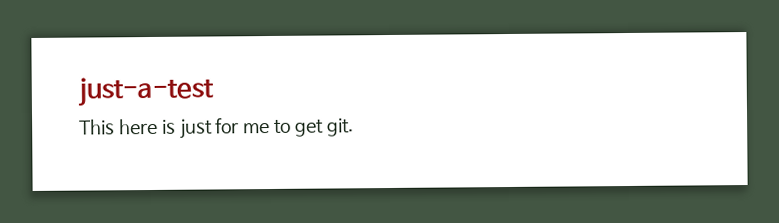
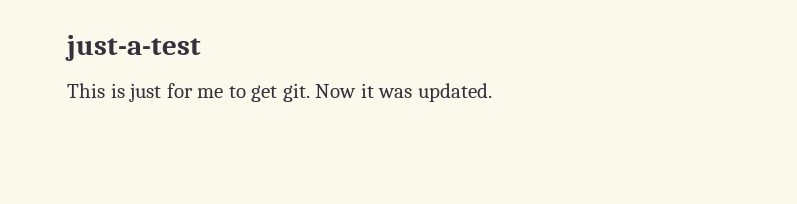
- This here is just for me to get git.
+ This is just for me to get git.
+ Now it was updated.

